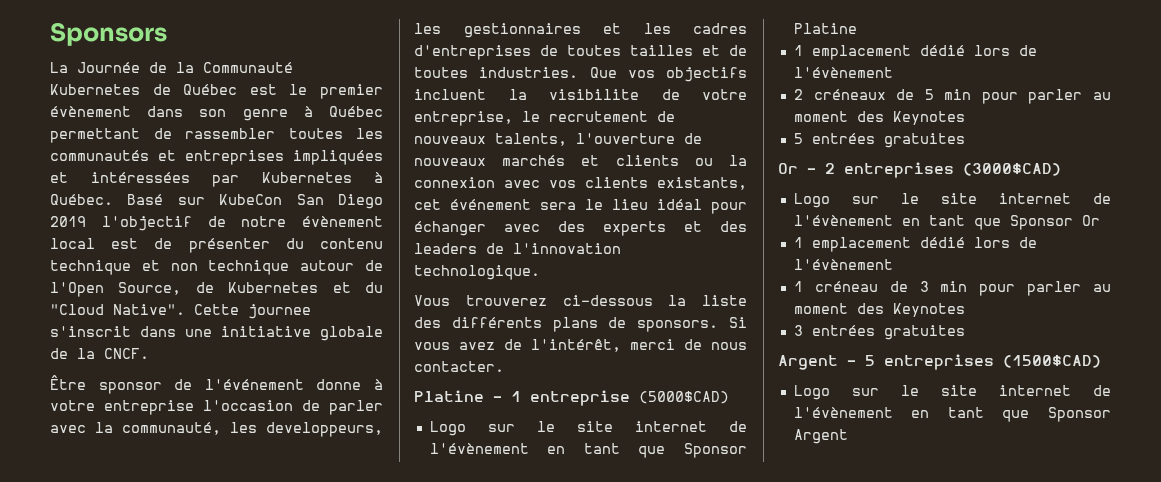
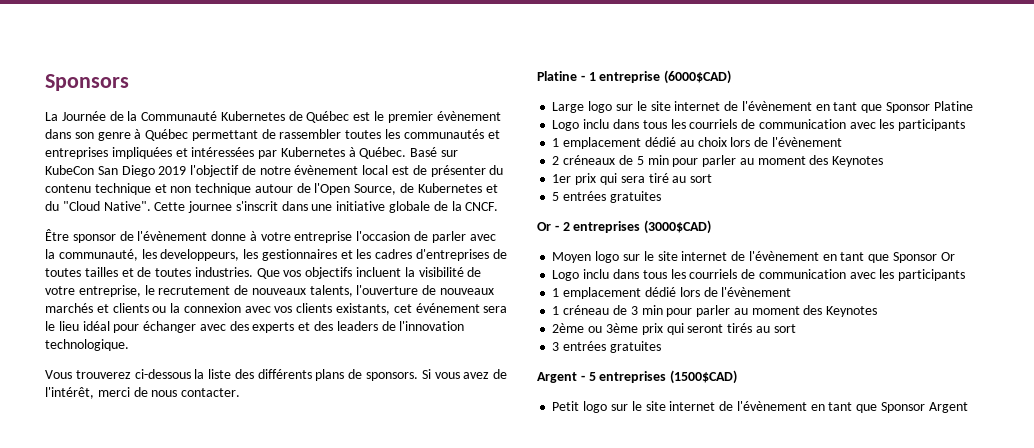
- Être sponsor de l'événement donne à votre entreprise l'occasion de parler avec la communauté, les developpeurs, les gestionnaires et les cadres d'entreprises de toutes tailles et de toutes industries.
+ Être sponsor de l'évènement donne à votre entreprise l'occasion de parler avec la communauté, les developpeurs, les gestionnaires et les cadres d'entreprises de toutes tailles et de toutes industries.
- Que vos objectifs incluent la visibilite de votre entreprise, le recrutement de nouveaux talents, l'ouverture de nouveaux marchés et clients ou la connexion avec vos clients existants, cet événement sera le lieu idéal pour échanger avec des experts et des leaders de l'innovation technologique.
+ Que vos objectifs incluent la visibilité de votre entreprise, le recrutement de nouveaux talents, l'ouverture de nouveaux marchés et clients ou la connexion avec vos clients existants, cet événement sera le lieu idéal pour échanger avec des experts et des leaders de l'innovation technologique.
- Platine - 1 entreprise (5000$CAD)
- Logo sur le site internet de l'évènement en tant que Sponsor Platine
- 1 emplacement dédié lors de l'évènement
+ Platine - 1 entreprise (6000$CAD)
+ Large logo sur le site internet de l'évènement en tant que Sponsor Platine
+ Logo inclu dans tous les courriels de communication avec les participants
+ 1 emplacement dédié au choix lors de l'évènement
+ 1er prix qui sera tiré au sort
- Logo sur le site internet de l'évènement en tant que Sponsor Or
+ Moyen logo sur le site internet de l'évènement en tant que Sponsor Or
+ Logo inclu dans tous les courriels de communication avec les participants
+ 2ème ou 3ème prix qui seront tirés au sort
- Logo sur le site internet de l'évènement en tant que Sponsor Argent
+ Petit logo sur le site internet de l'évènement en tant que Sponsor Argent

